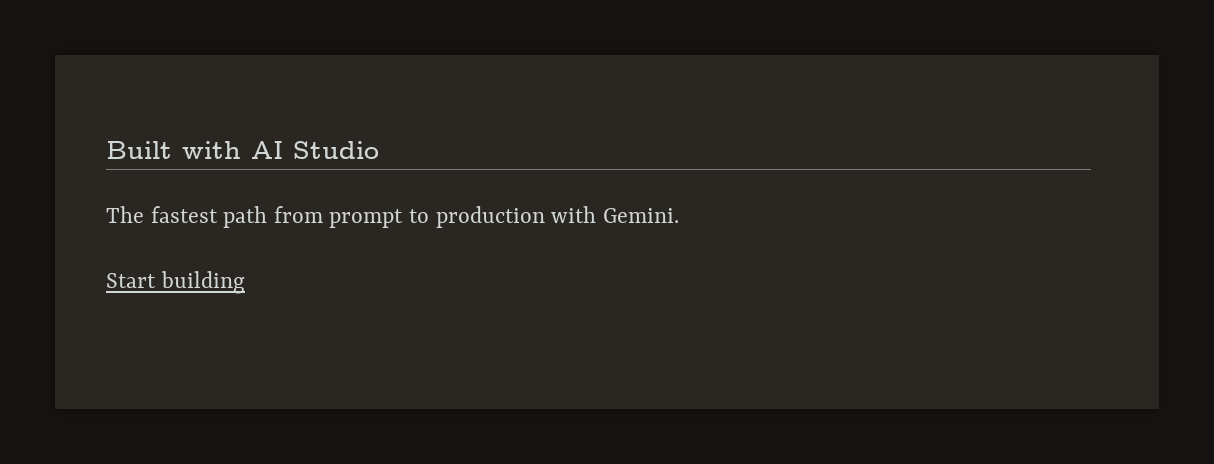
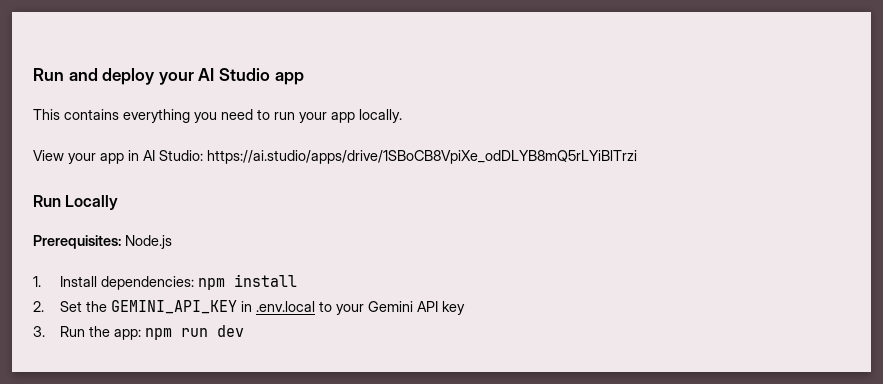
- Built with AI Studio
- The fastest path from prompt to production with Gemini.
- Start building
+ Run and deploy your AI Studio app
+ This contains everything you need to run your app locally.
+ View your app in AI Studio: https://ai.studio/apps/drive/1SBoCB8VpiXe_odDLYB8mQ5rLYiBlTrzi
+ Run Locally
+ Prerequisites: Node.js
+ 1. Install dependencies: npm install
+ 2. Set the GEMINI_API_KEY in .env.local to your Gemini API key
+ 3. Run the app: npm run dev

